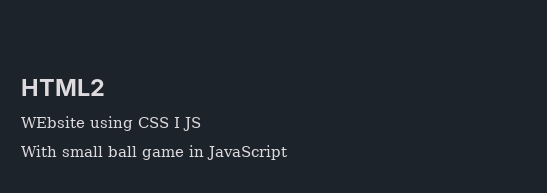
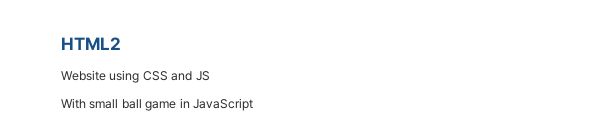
- WEbsite using CSS I JS
+ Website using CSS and JS

